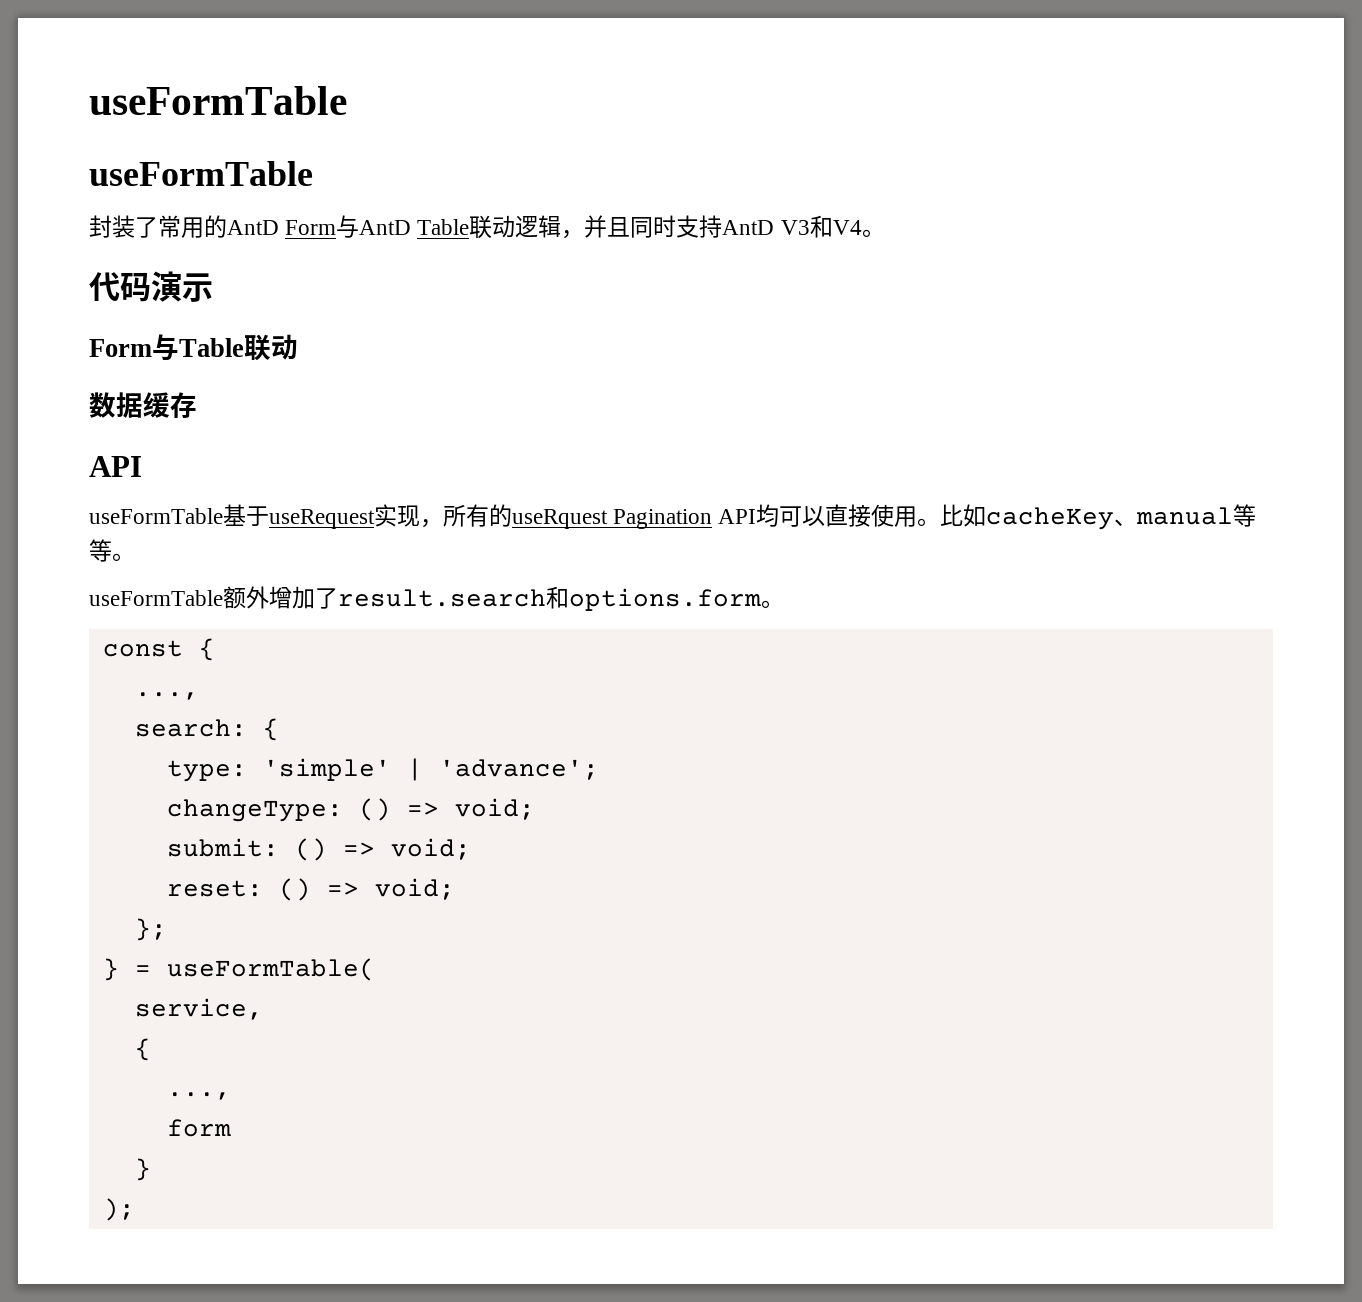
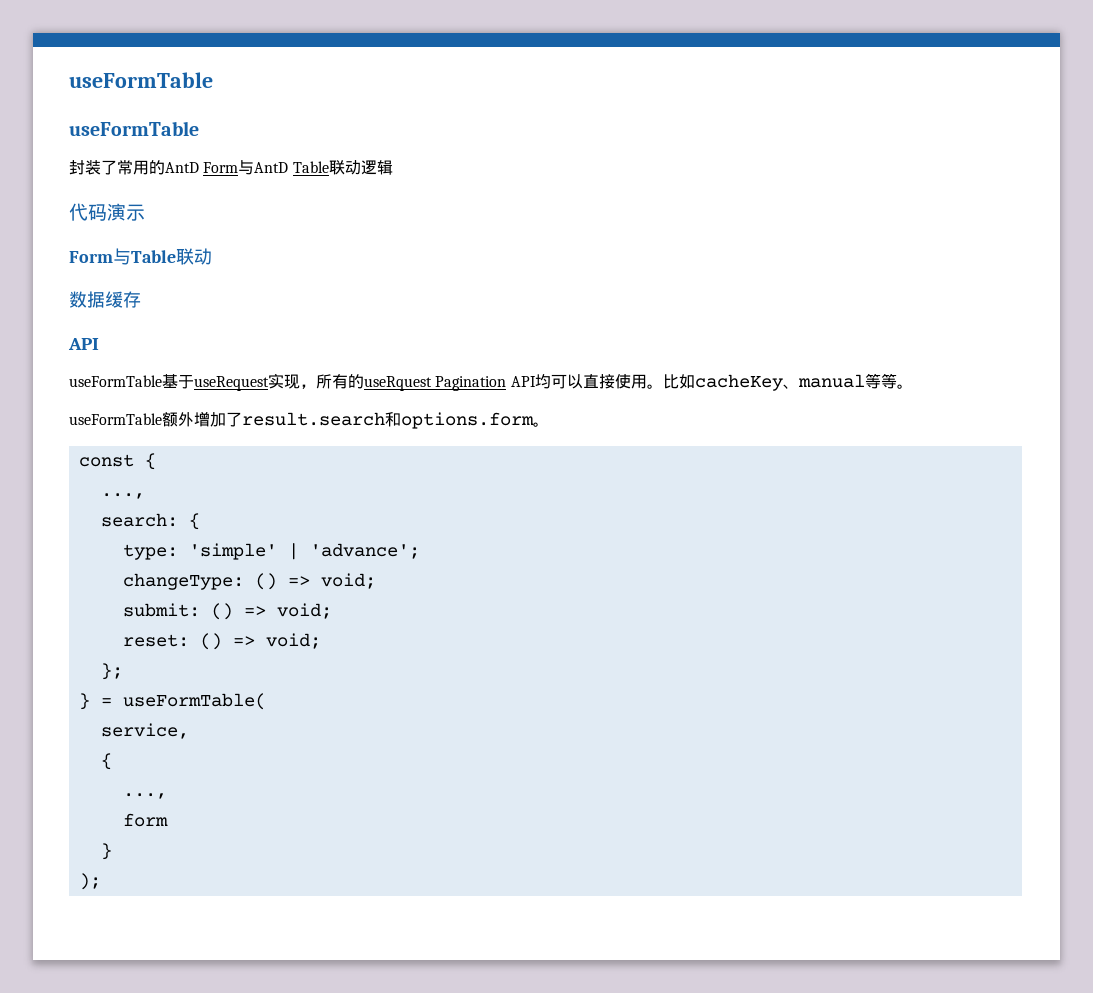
- 封装了常用的AntD Form与AntD Table联动逻辑，并且同时支持AntD V3和V4。
+ 封装了常用的AntD Form与AntD Table联动逻辑

